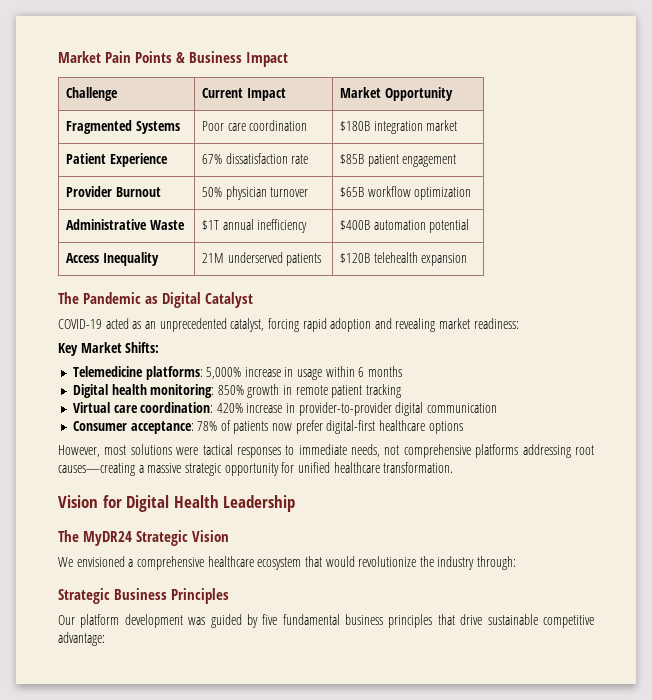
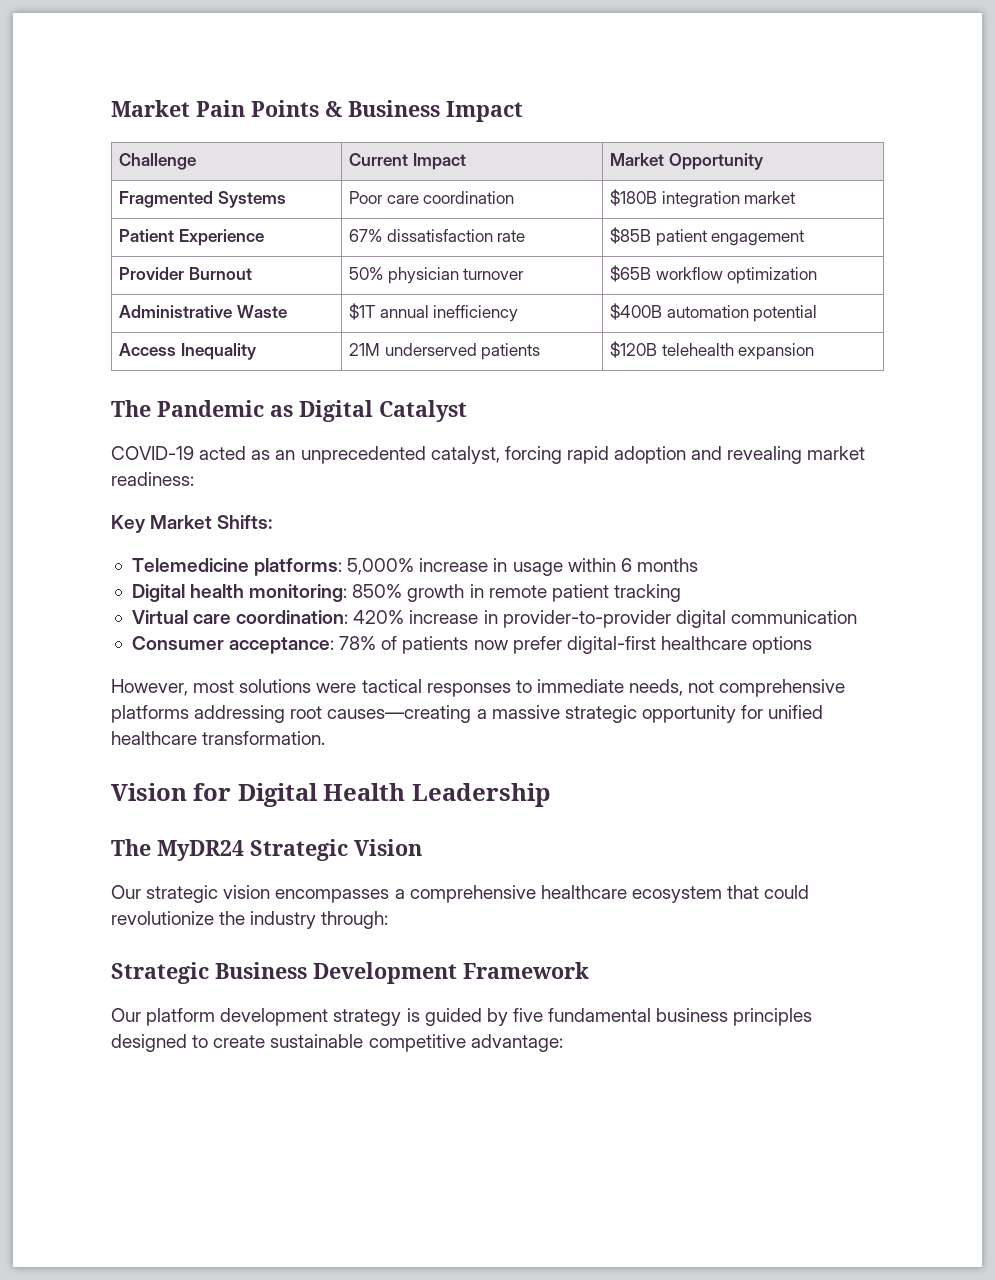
- We envisioned a comprehensive healthcare ecosystem that would revolutionize the industry through:
+ Our strategic vision encompasses a comprehensive healthcare ecosystem that could revolutionize the industry through:
- Strategic Business Principles
+ Strategic Business Development Framework
- Our platform development was guided by five fundamental business principles that drive sustainable competitive advantage:
+ Our platform development strategy is guided by five fundamental business principles designed to create sustainable competitive advantage:

